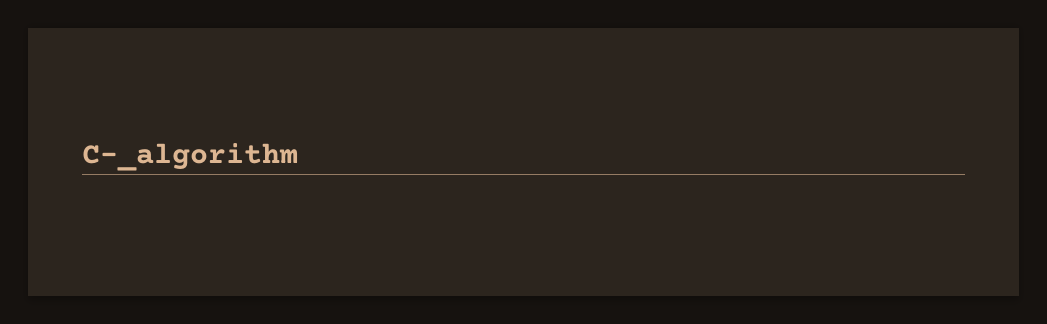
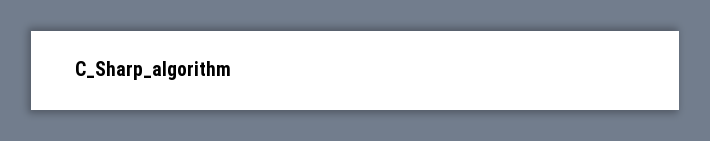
- C-_algorithm
+ C_Sharp_algorithm

